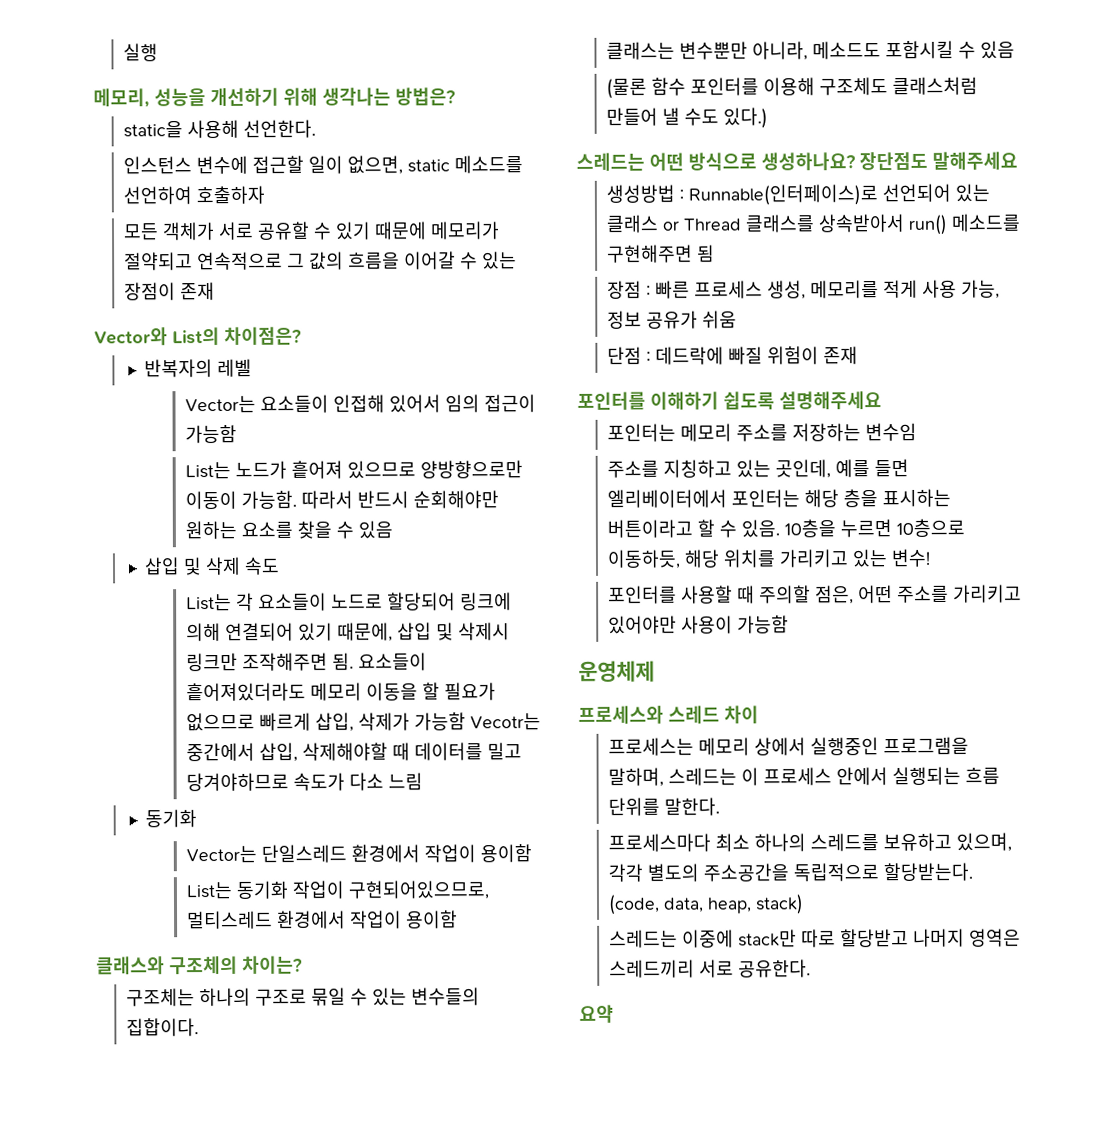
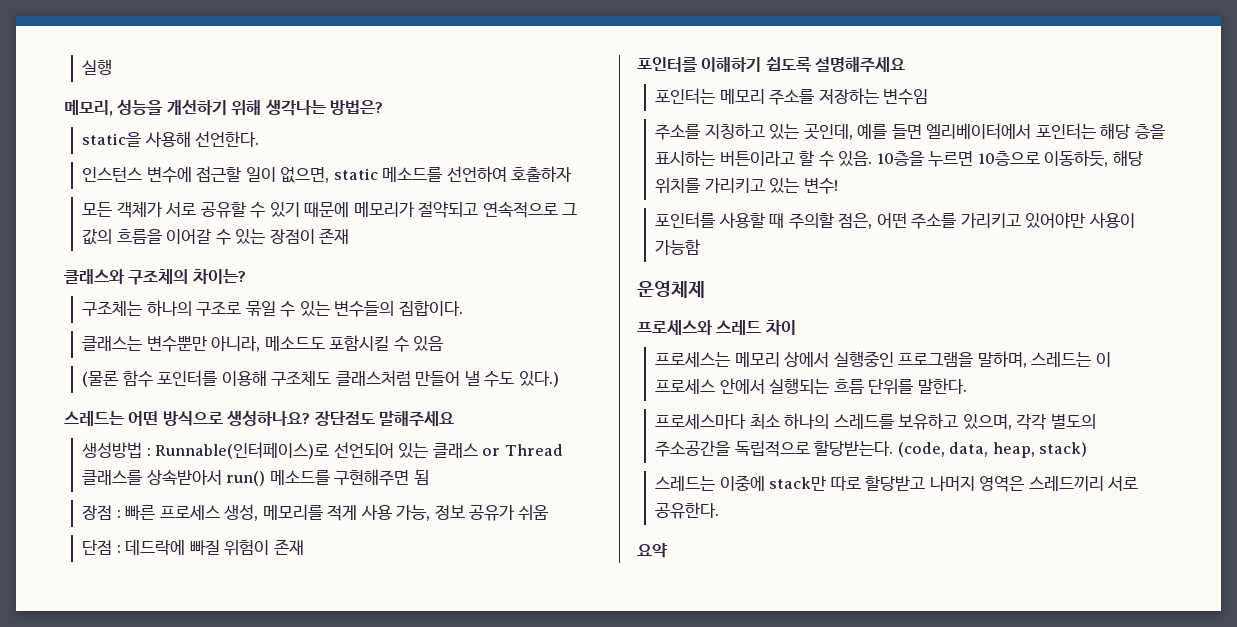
- Vector와 List의 차이점은?
- 반복자의 레벨
- Vector는 요소들이 인접해 있어서 임의 접근이 가능함
- List는 노드가 흩어져 있으므로 양방향으로만 이동이 가능함. 따라서 반드시 순회해야만 원하는 요소를 찾을 수 있음
- 삽입 및 삭제 속도
- List는 각 요소들이 노드로 할당되어 링크에 의해 연결되어 있기 때문에, 삽입 및 삭제시 링크만 조작해주면 됨. 요소들이 흩어져있더라도 메모리 이동을 할 필요가 없으므로 빠르게 삽입, 삭제가 가능함 Vecotr는 중간에서 삽입, 삭제해야할 때 데이터를 밀고 당겨야하므로 속도가 다소 느림
- 동기화
- Vector는 단일스레드 환경에서 작업이 용이함
- List는 동기화 작업이 구현되어있으므로, 멀티스레드 환경에서 작업이 용이함

